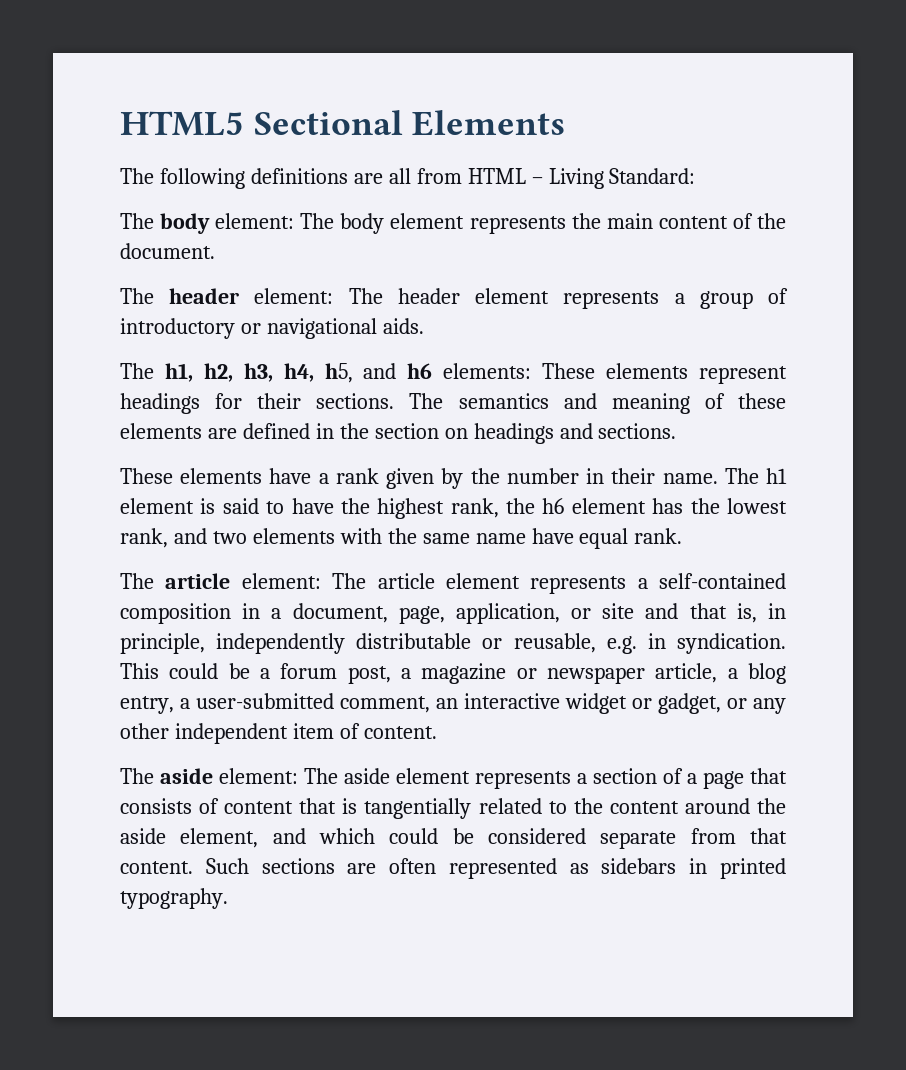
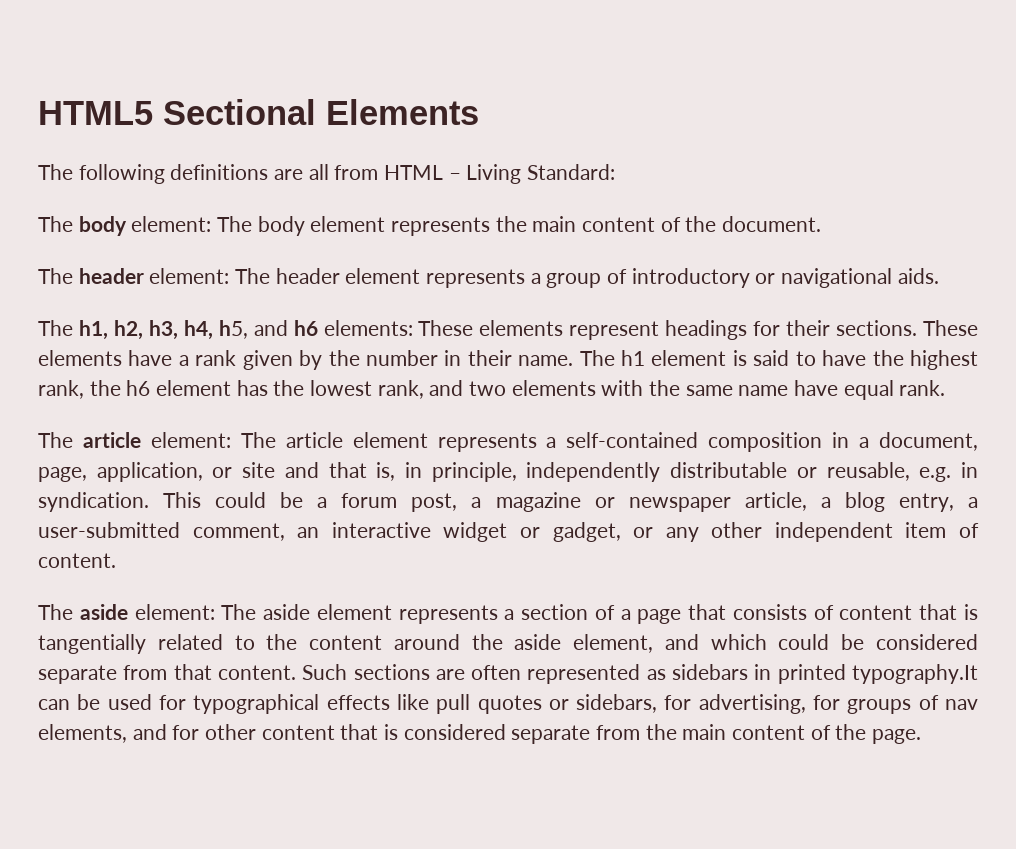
- The h1, h2, h3, h4, h5, and h6 elements: These elements represent headings for their sections. The semantics and meaning of these elements are defined in the section on headings and sections.
- These elements have a rank given by the number in their name.
+ The h1, h2, h3, h4, h5, and h6 elements: These elements represent headings for their sections. These elements have a rank given by the number in their name.
- Such sections are often represented as sidebars in printed typography.
+ Such sections are often represented as sidebars in printed typography.It can be used for typographical effects like pull quotes or sidebars, for advertising, for groups of nav elements, and for other content that is considered separate from the main content of the page.

